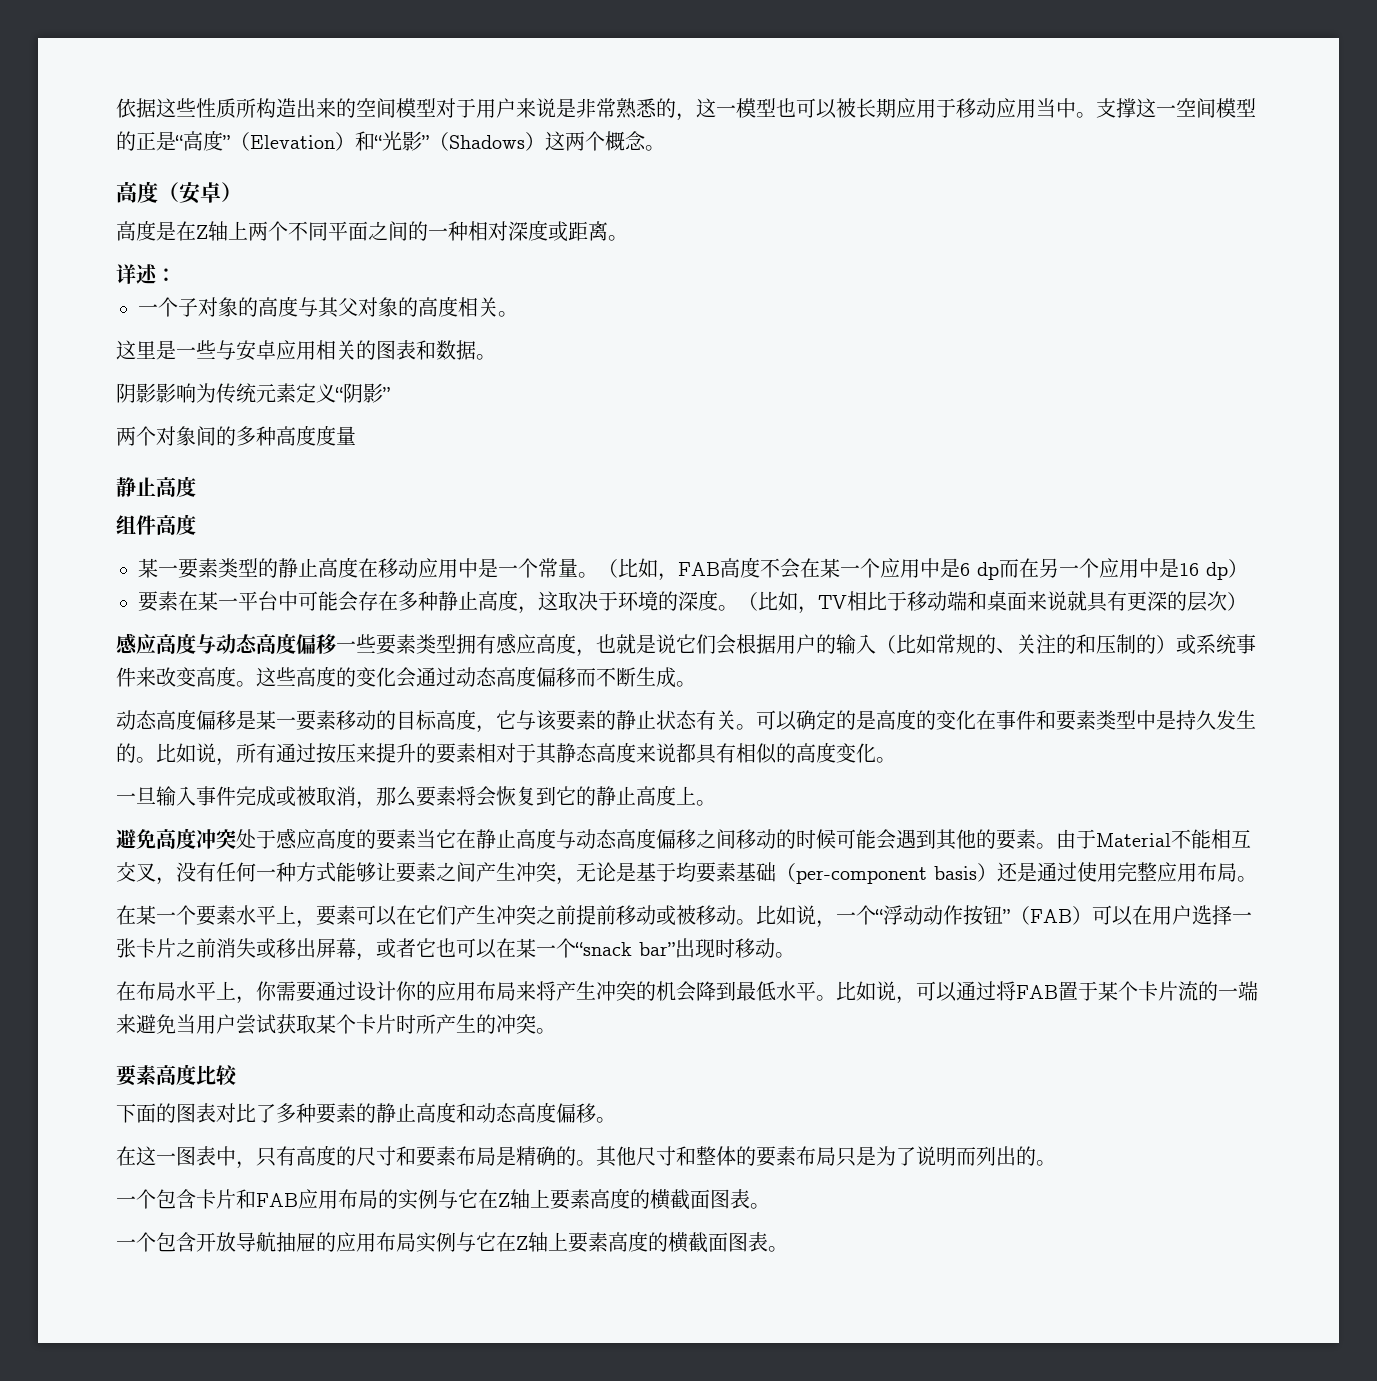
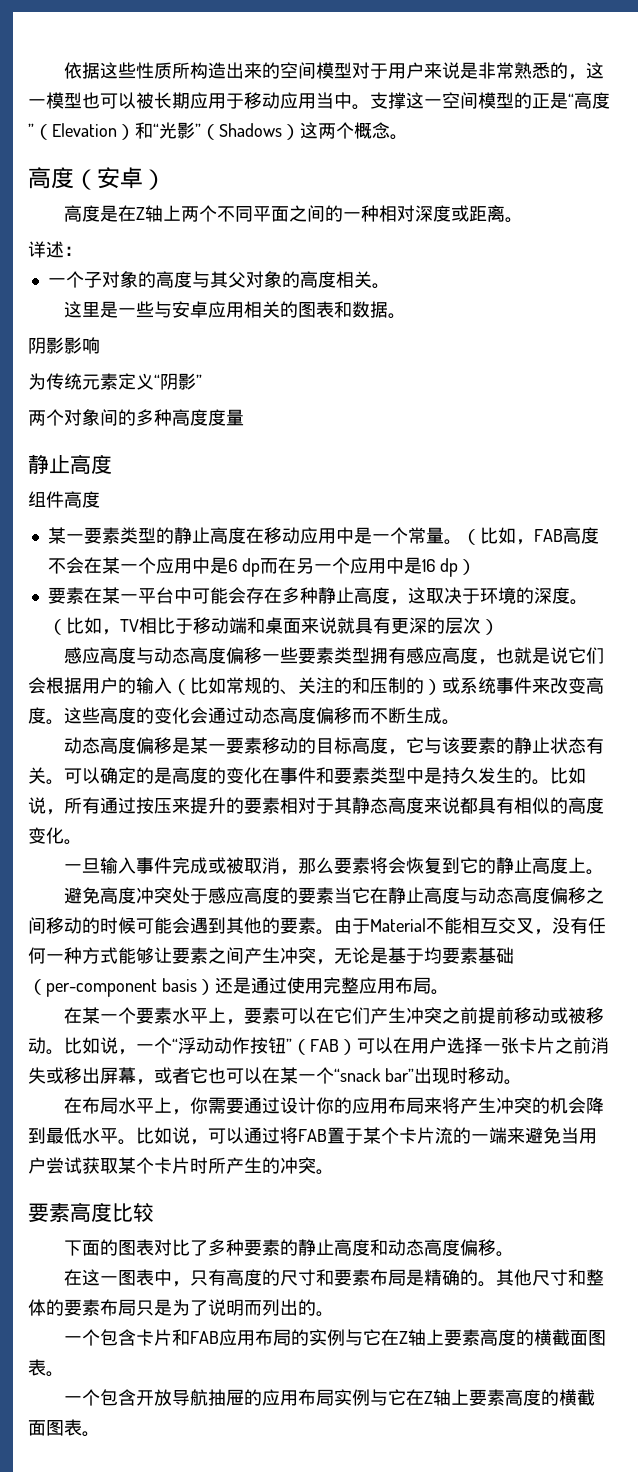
- 阴影影响为传统元素定义“阴影”
+ 阴影影响
+ 为传统元素定义“阴影”

